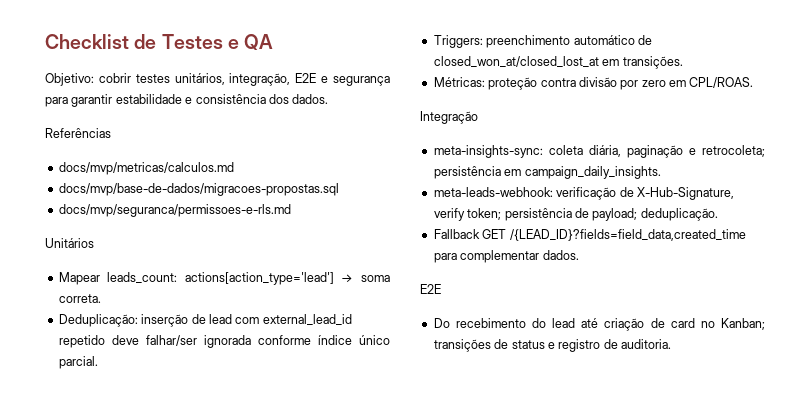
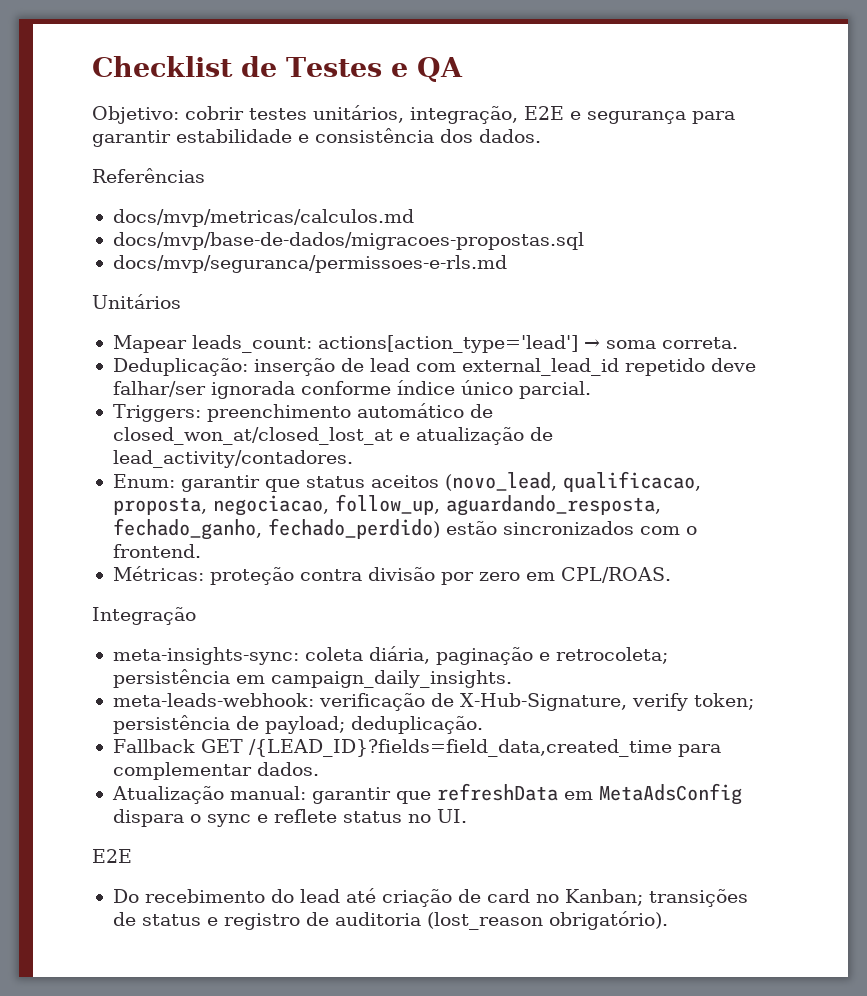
- Triggers: preenchimento automático de closed_won_at/closed_lost_at em transições.
+ Triggers: preenchimento automático de closed_won_at/closed_lost_at e atualização de lead_activity/contadores.
+ Enum: garantir que status aceitos (novo_lead, qualificacao, proposta, negociacao, follow_up, aguardando_resposta, fechado_ganho, fechado_perdido) estão sincronizados com o frontend.
+ Atualização manual: garantir que refreshData em MetaAdsConfig dispara o sync e reflete status no UI.
- Do recebimento do lead até criação de card no Kanban; transições de status e registro de auditoria.
+ Do recebimento do lead até criação de card no Kanban; transições de status e registro de auditoria (lost_reason obrigatório).

